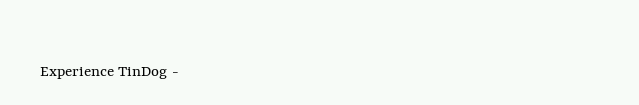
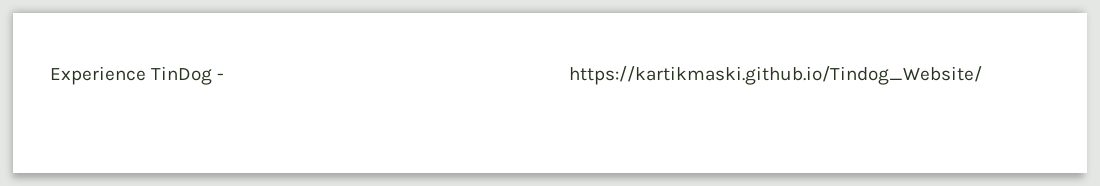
- Experience TinDog -
+ Experience TinDog - https://kartikmaski.github.io/Tindog_Website/

